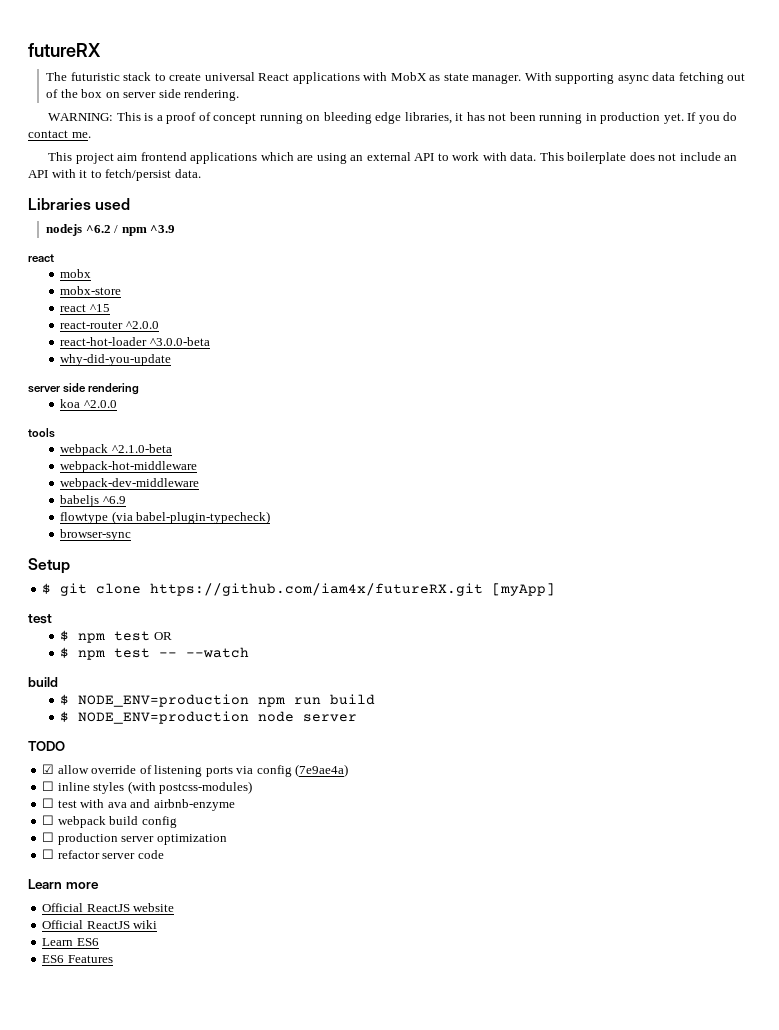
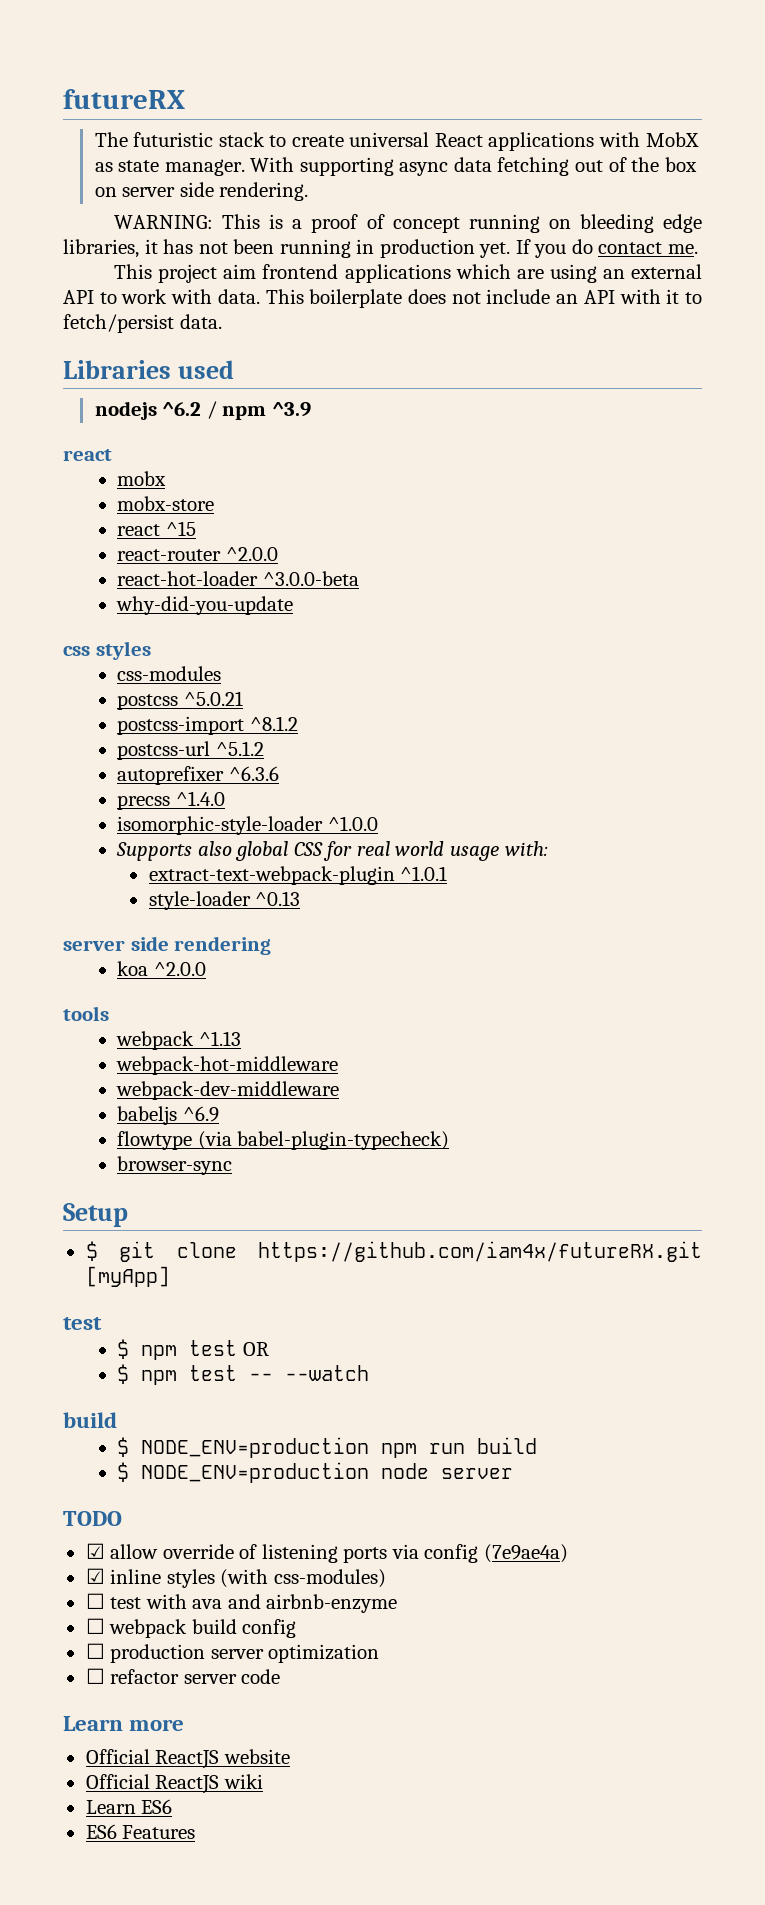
+ css styles
+ css-modules
+ postcss ^5.0.21
+ postcss-import ^8.1.2
+ postcss-url ^5.1.2
+ autoprefixer ^6.3.6
+ precss ^1.4.0
+ isomorphic-style-loader ^1.0.0
+ Supports also global CSS for real world usage with:
+ extract-text-webpack-plugin ^1.0.1
+ style-loader ^0.13
- webpack ^2.1.0-beta
+ webpack ^1.13
- ☐ inline styles (with postcss-modules)
+ ☑ inline styles (with css-modules)

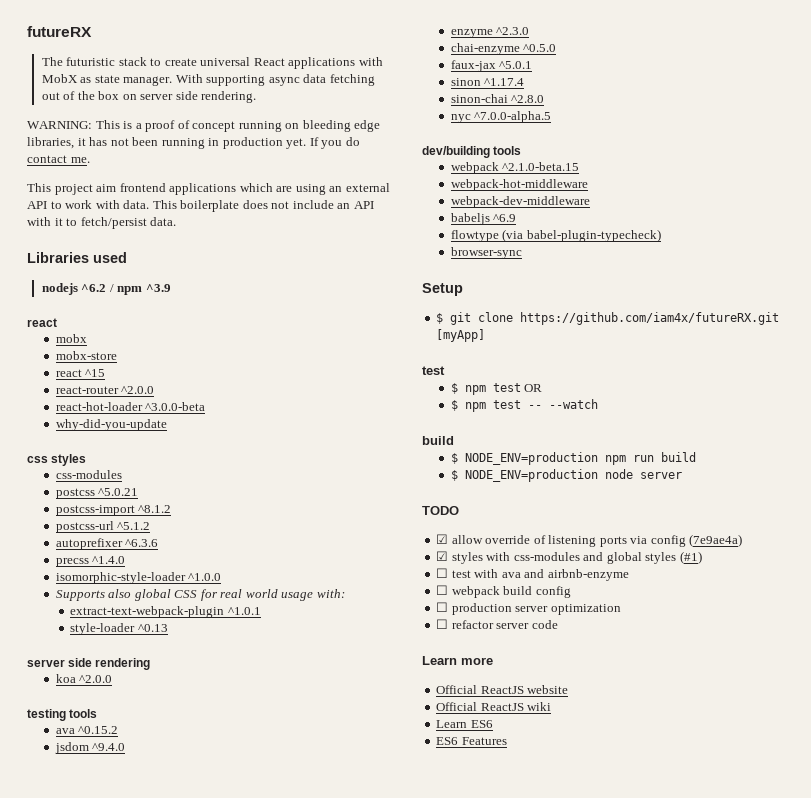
- tools
+ testing tools
+ ava ^0.15.2
+ jsdom ^9.4.0
+ enzyme ^2.3.0
+ chai-enzyme ^0.5.0
+ faux-jax ^5.0.1
+ sinon ^1.17.4
+ sinon-chai ^2.8.0
+ nyc ^7.0.0-alpha.5
+ dev/building tools
- webpack ^1.13
+ webpack ^2.1.0-beta.15
- ☑ inline styles (with css-modules)
+ ☑ styles with css-modules and global styles (#1)

